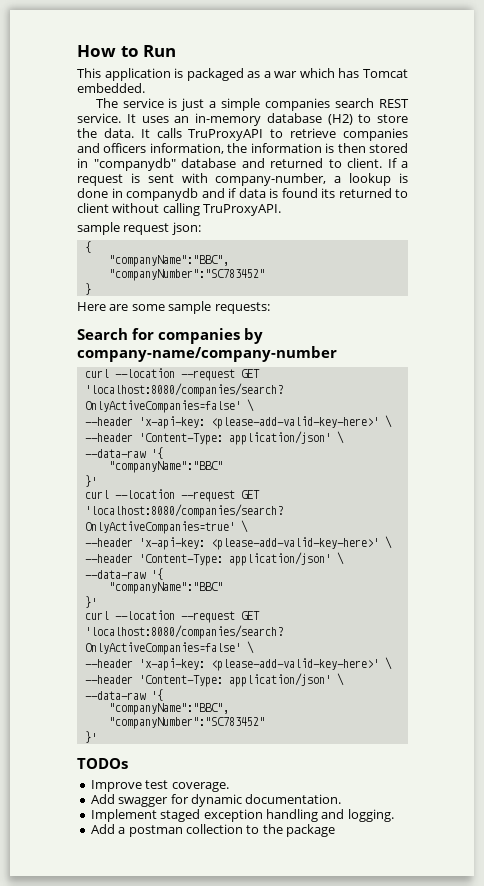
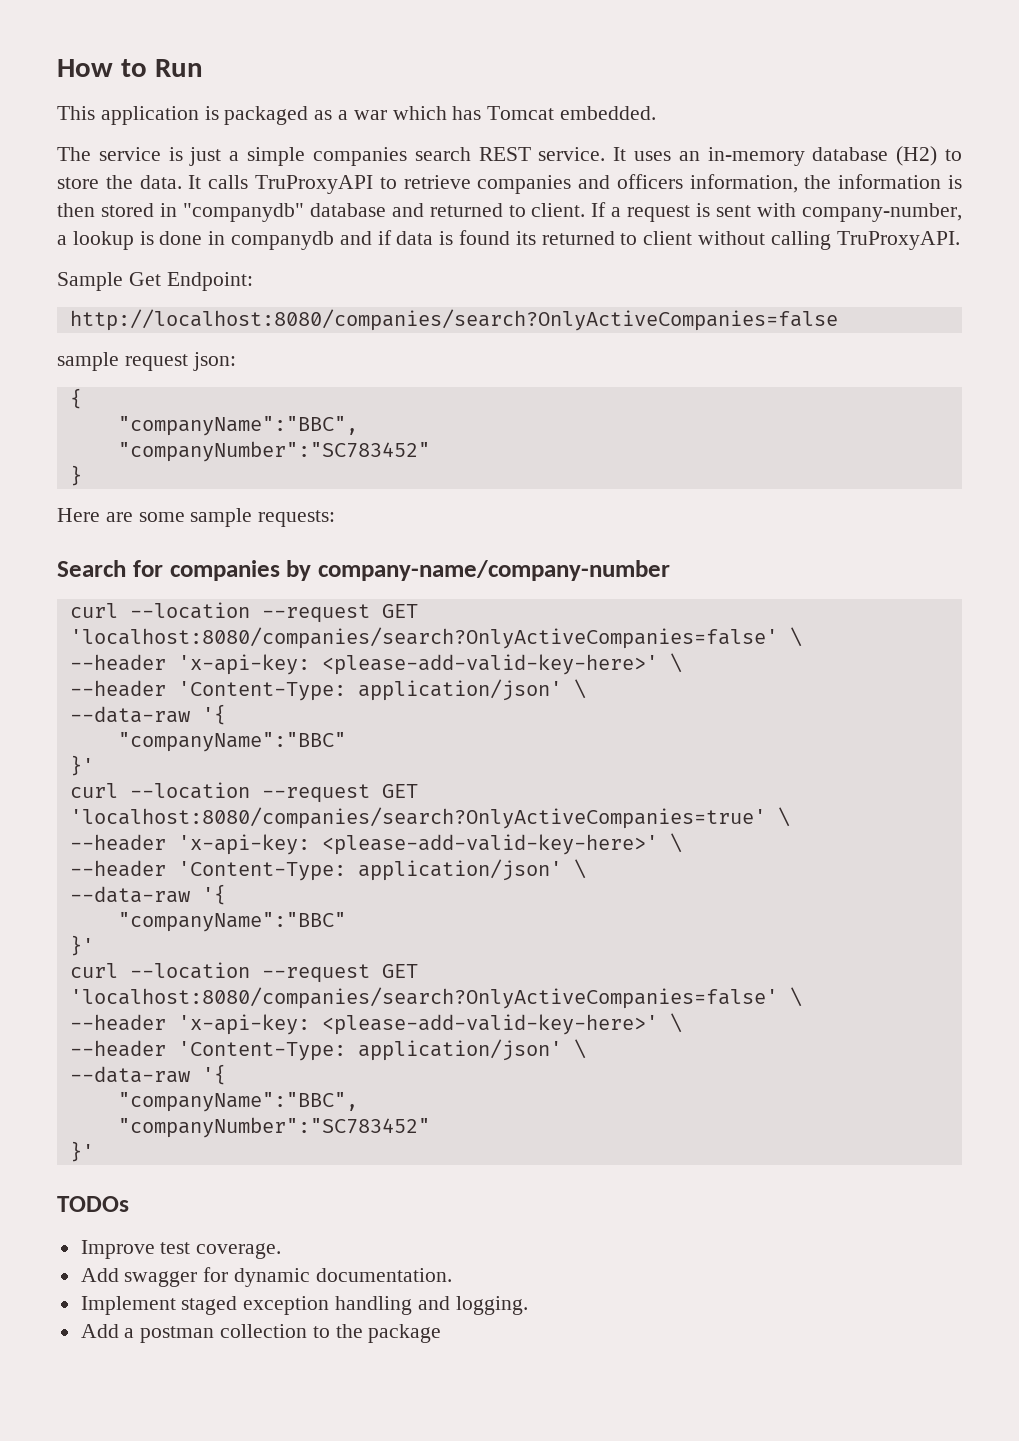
+ Sample Get Endpoint:
+ http://localhost:8080/companies/search?OnlyActiveCompanies=false

